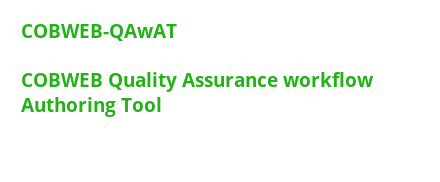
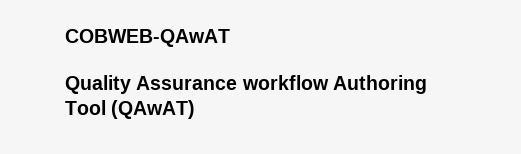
- COBWEB Quality Assurance workflow Authoring Tool
+ Quality Assurance workflow Authoring Tool (QAwAT)

